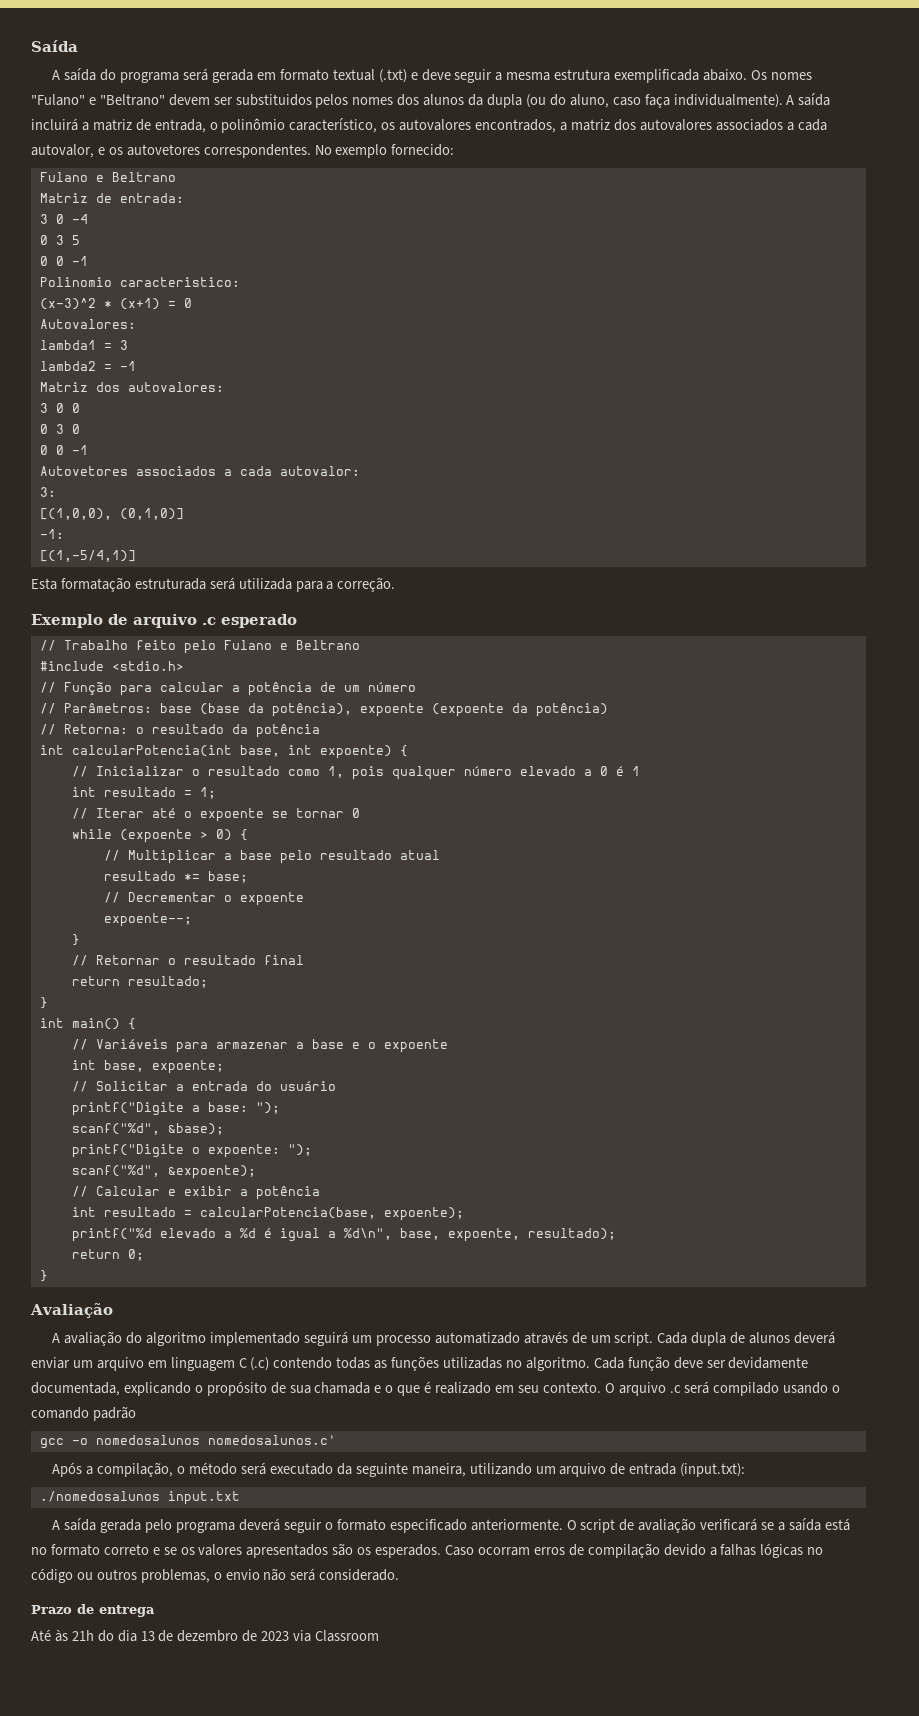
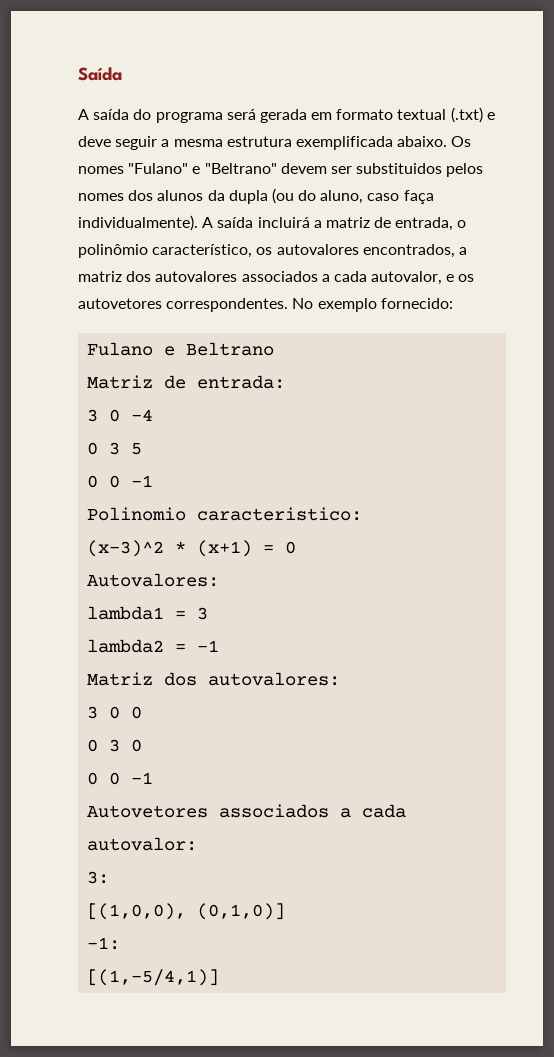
- Esta formatação estruturada será utilizada para a correção.
- Exemplo de arquivo .c esperado
- // Trabalho feito pelo Fulano e Beltrano
- #include <stdio.h>
- // Função para calcular a potência de um número
- // Parâmetros: base (base da potência), expoente (expoente da potência)
- // Retorna: o resultado da potência
- int calcularPotencia(int base, int expoente) {
- // Inicializar o resultado como 1, pois qualquer número elevado a 0 é 1
- int resultado = 1;
- // Iterar até o expoente se tornar 0
- while (expoente > 0) {
- // Multiplicar a base pelo resultado atual
- resultado *= base;
- // Decrementar o expoente
- expoente--;
- }
- // Retornar o resultado final
- return resultado;
- }
- int main() {
- // Variáveis para armazenar a base e o expoente
- int base, expoente;
- // Solicitar a entrada do usuário
- printf("Digite a base: ");
- scanf("%d", &base);
- printf("Digite o expoente: ");
- scanf("%d", &expoente);
- // Calcular e exibir a potência
- int resultado = calcularPotencia(base, expoente);
- printf("%d elevado a %d é igual a %d\n", base, expoente, resultado);
- return 0;
- }
- Avaliação
- A avaliação do algoritmo implementado seguirá um processo automatizado através de um script. Cada dupla de alunos deverá enviar um arquivo em linguagem C (.c) contendo todas as funções utilizadas no algoritmo. Cada função deve ser devidamente documentada, explicando o propósito de sua chamada e o que é realizado em seu contexto. O arquivo .c será compilado usando o comando padrão
- gcc -o nomedosalunos nomedosalunos.c'
- Após a compilação, o método será executado da seguinte maneira, utilizando um arquivo de entrada (input.txt):
- ./nomedosalunos input.txt
- A saída gerada pelo programa deverá seguir o formato especificado anteriormente. O script de avaliação verificará se a saída está no formato correto e se os valores apresentados são os esperados. Caso ocorram erros de compilação devido a falhas lógicas no código ou outros problemas, o envio não será considerado.
- Prazo de entrega
- Até às 21h do dia 13 de dezembro de 2023 via Classroom

